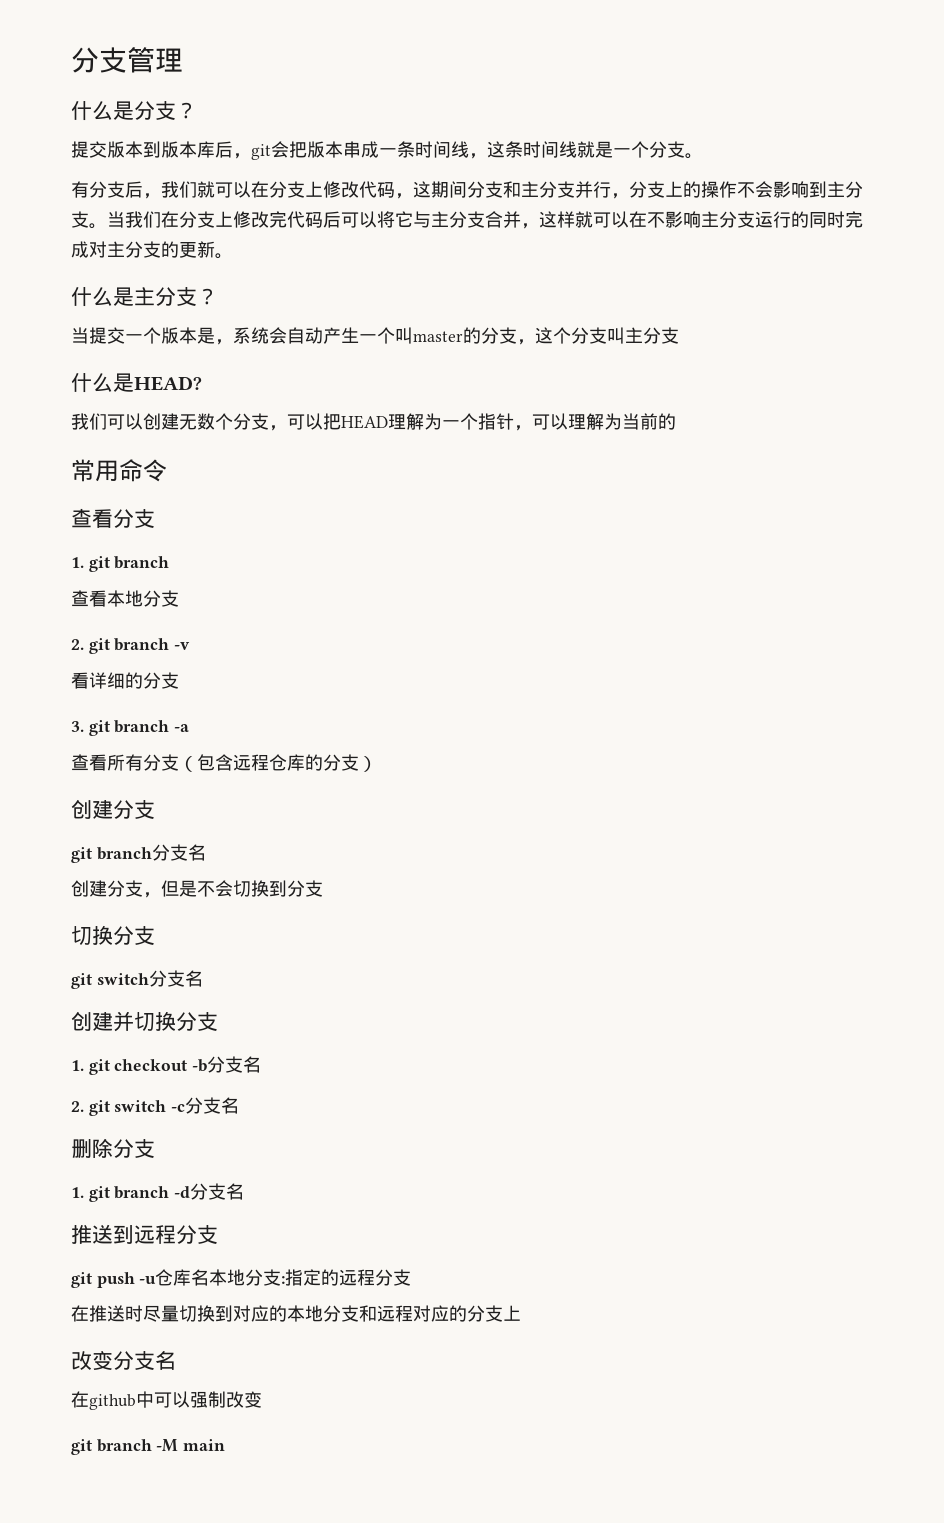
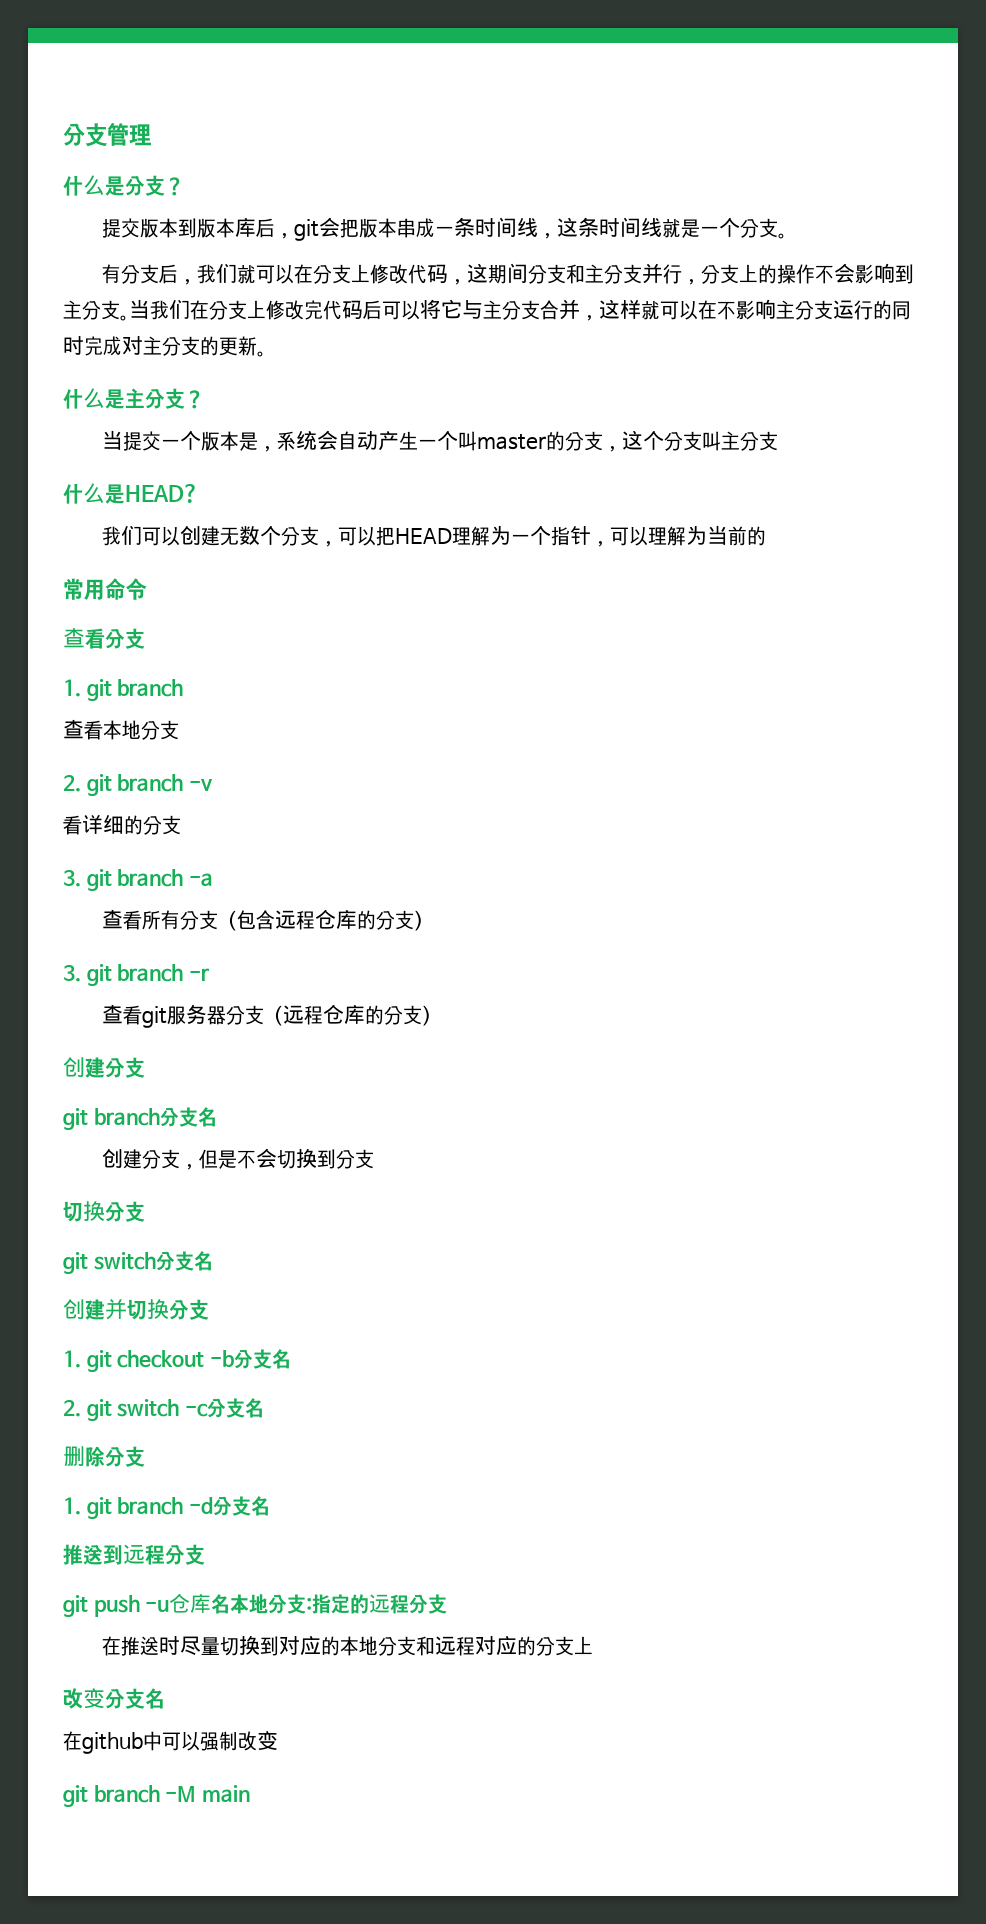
+ 3. git branch -r
+ 查看git服务器分支（远程仓库的分支）

